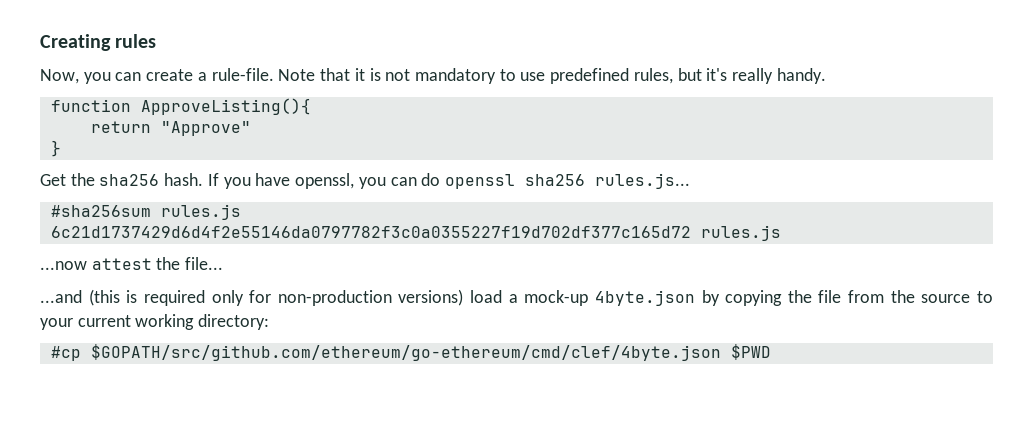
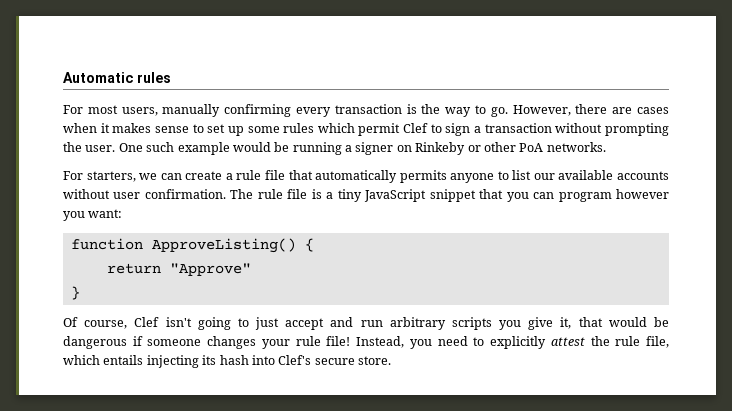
- Creating rules
+ Automatic rules
- Now, you can create a rule-file. Note that it is not mandatory to use predefined rules, but it's really handy.
+ For most users, manually confirming every transaction is the way to go. However, there are cases when it makes sense to set up some rules which permit Clef to sign a transaction without prompting the user. One such example would be running a signer on Rinkeby or other PoA networks.
+ For starters, we can create a rule file that automatically permits anyone to list our available accounts without user confirmation. The rule file is a tiny JavaScript snippet that you can program however you want:
- function ApproveListing(){
+ function ApproveListing() {
- Get the sha256 hash. If you have openssl, you can do openssl sha256 rules.js...
- #sha256sum rules.js
- 6c21d1737429d6d4f2e55146da0797782f3c0a0355227f19d702df377c165d72 rules.js
- ...now attest the file...
- ...and (this is required only for non-production versions) load a mock-up 4byte.json by copying the file from the source to your current working directory:
- #cp $GOPATH/src/github.com/ethereum/go-ethereum/cmd/clef/4byte.json $PWD
+ Of course, Clef isn't going to just accept and run arbitrary scripts you give it, that would be dangerous if someone changes your rule file! Instead, you need to explicitly attest the rule file, which entails injecting its hash into Clef's secure store.

